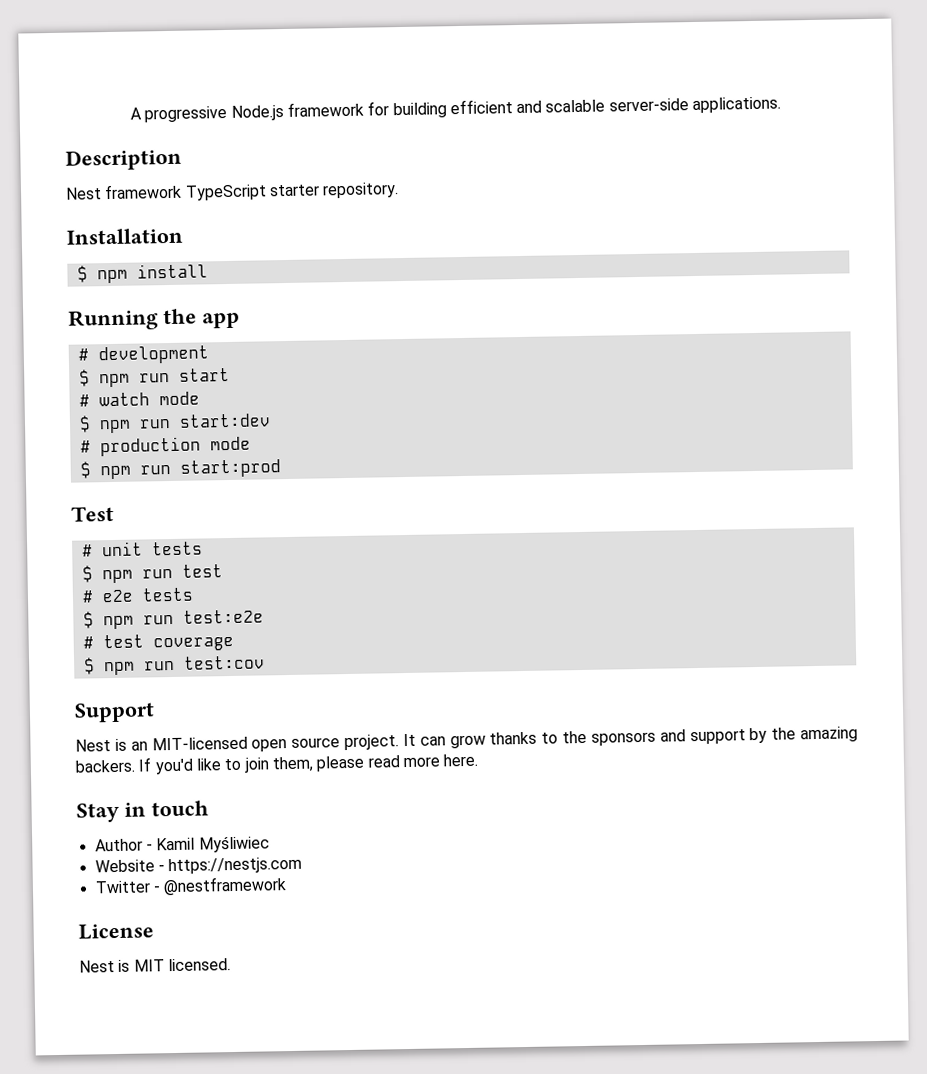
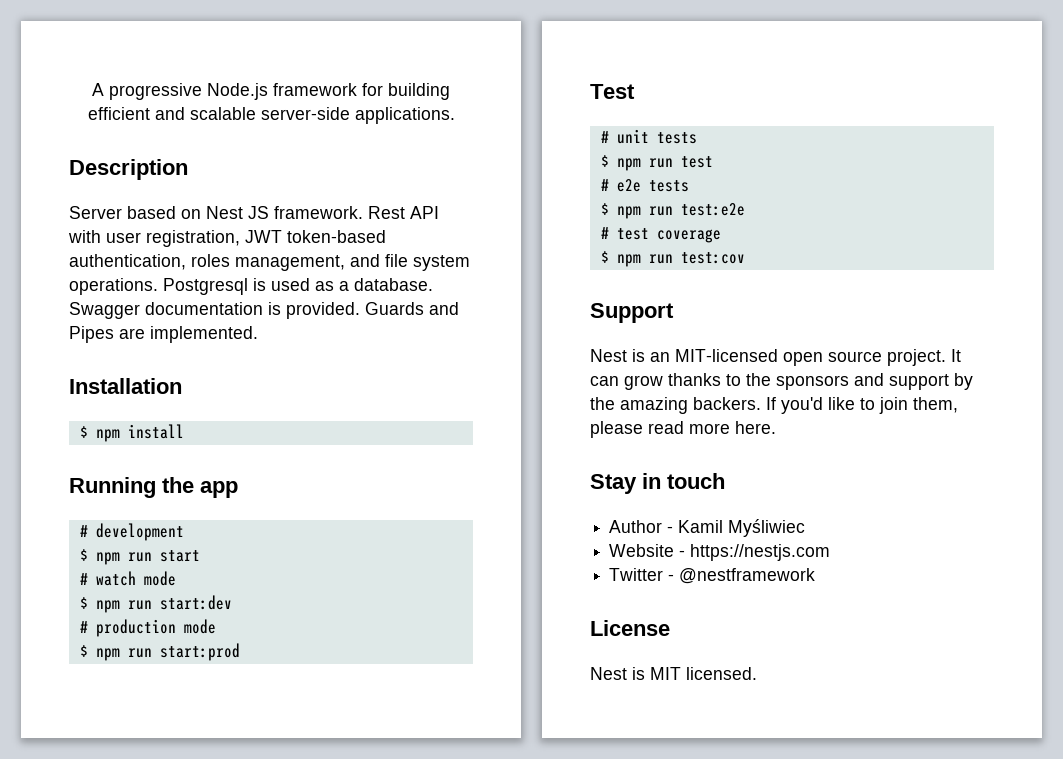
- Nest framework TypeScript starter repository.
+ Server based on Nest JS framework. Rest API with user registration, JWT token-based authentication, roles management, and file system operations. Postgresql is used as a database. Swagger documentation is provided. Guards and Pipes are implemented.

